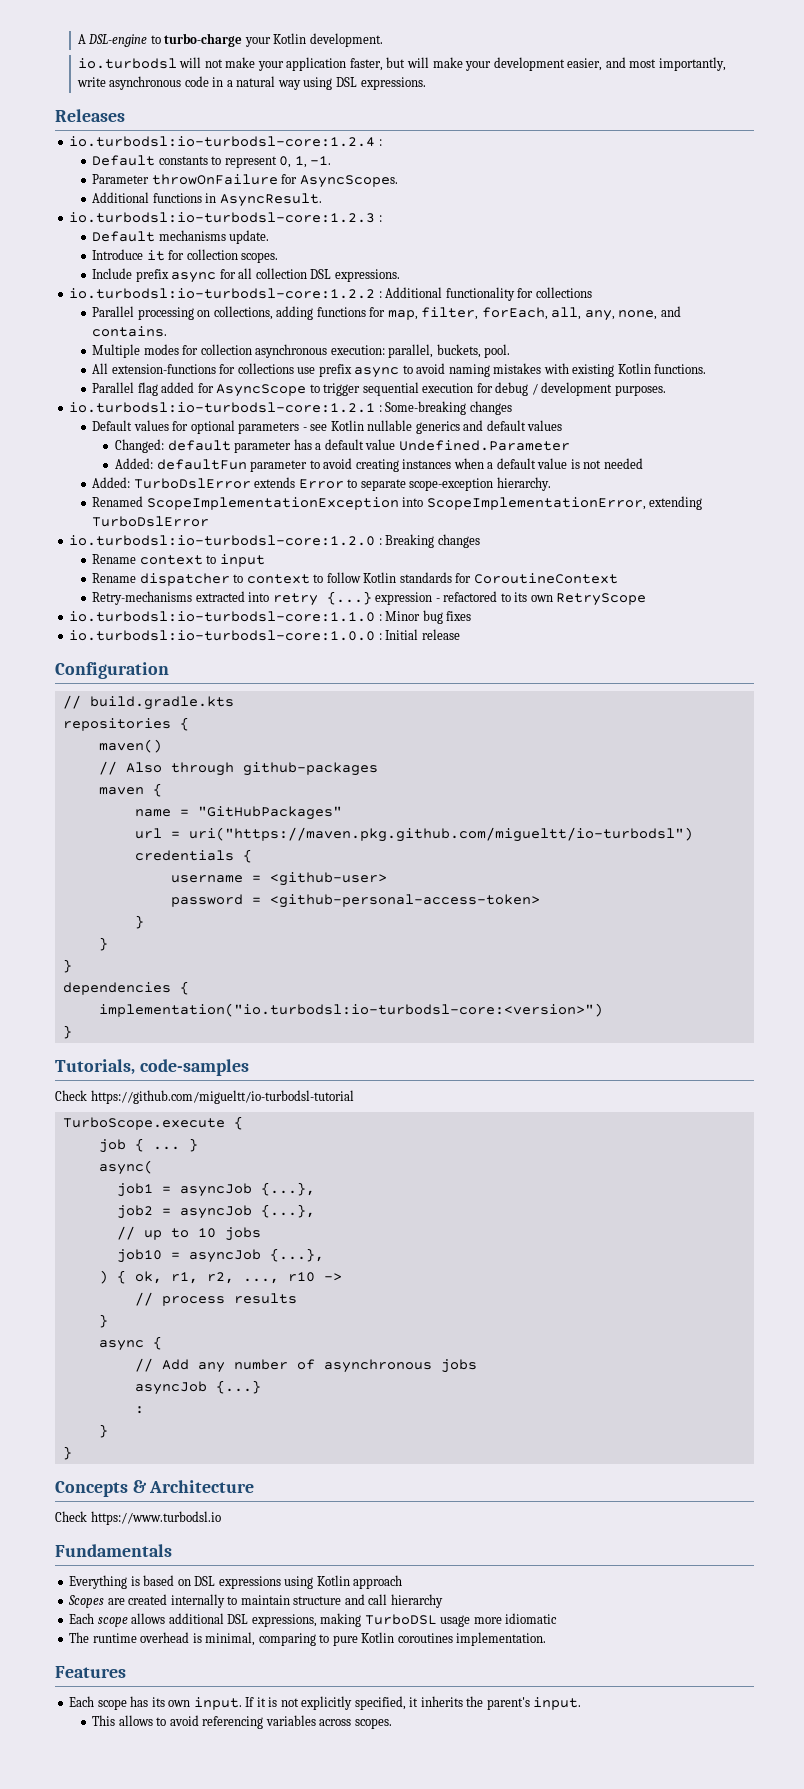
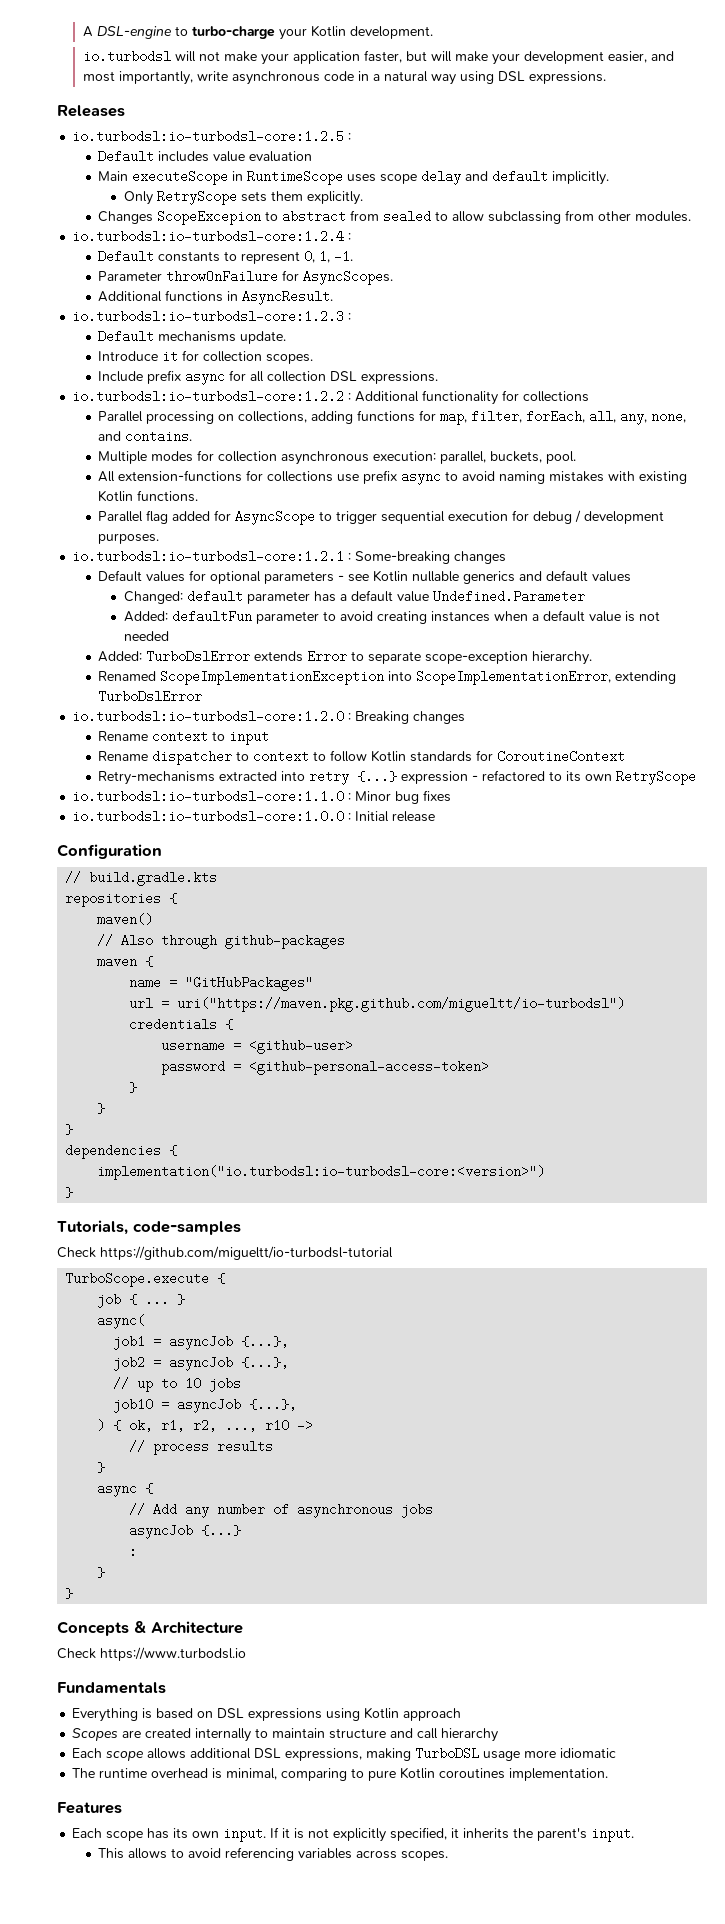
+ io.turbodsl:io-turbodsl-core:1.2.5 :
+ Default includes value evaluation
+ Main executeScope in RuntimeScope uses scope delay and default implicitly.
+ Only RetryScope sets them explicitly.
+ Changes ScopeExcepion to abstract from sealed to allow subclassing from other modules.

